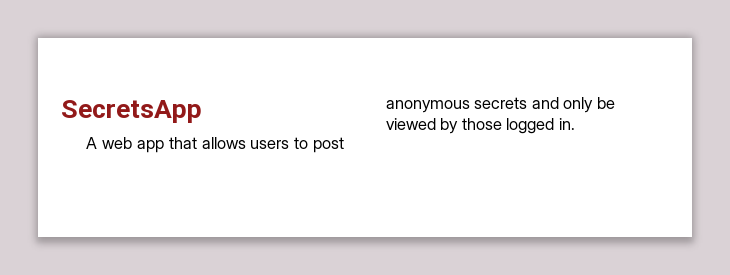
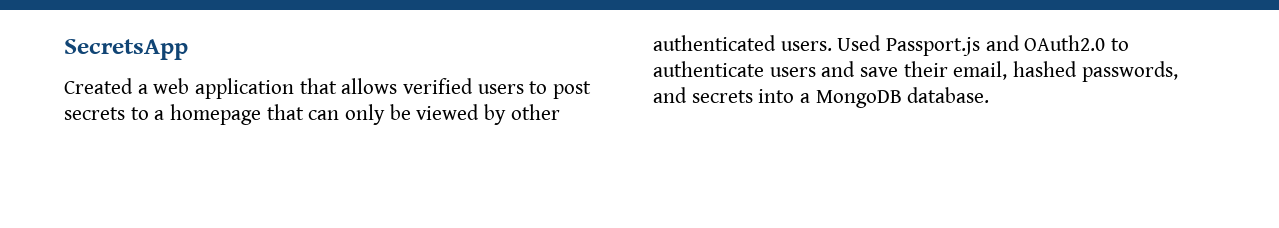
- A web app that allows users to post anonymous secrets and only be viewed by those logged in.
+ Created a web application that allows verified users to post secrets to a homepage that can only be viewed by other authenticated users. Used Passport.js and OAuth2.0 to authenticate users and save their email, hashed passwords, and secrets into a MongoDB database.

